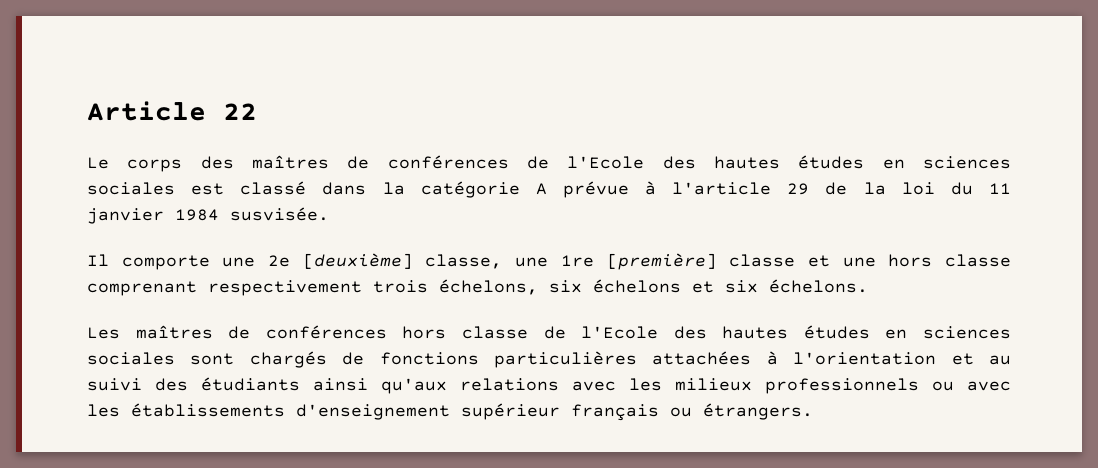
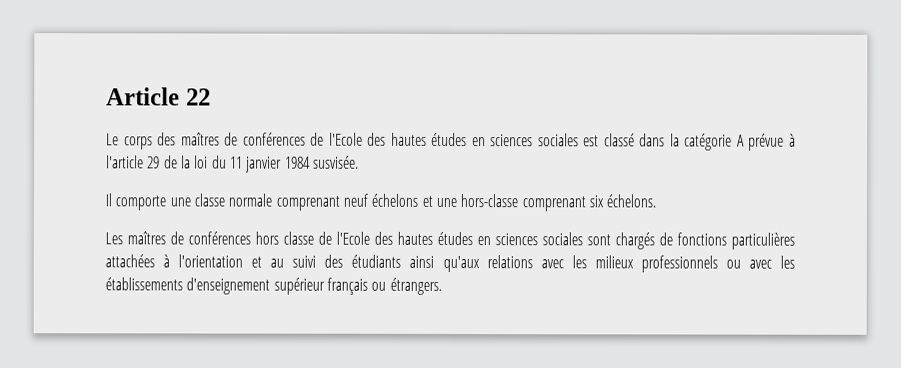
- Il comporte une 2e [deuxième] classe, une 1re [première] classe et une hors classe comprenant respectivement trois échelons, six échelons et six échelons.
+ Il comporte une classe normale comprenant neuf échelons et une hors-classe comprenant six échelons.

